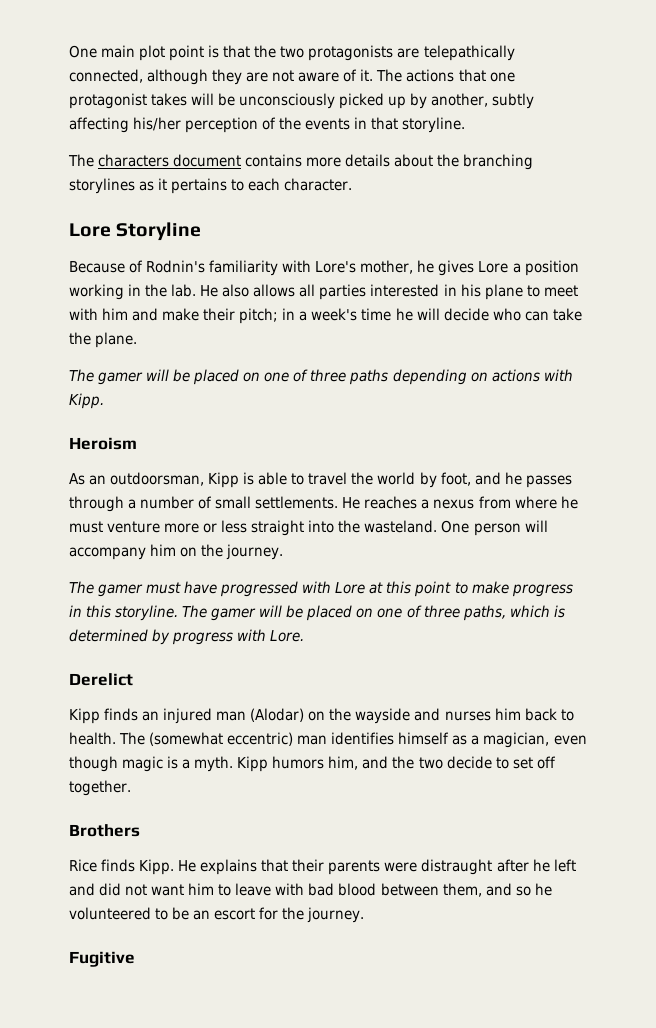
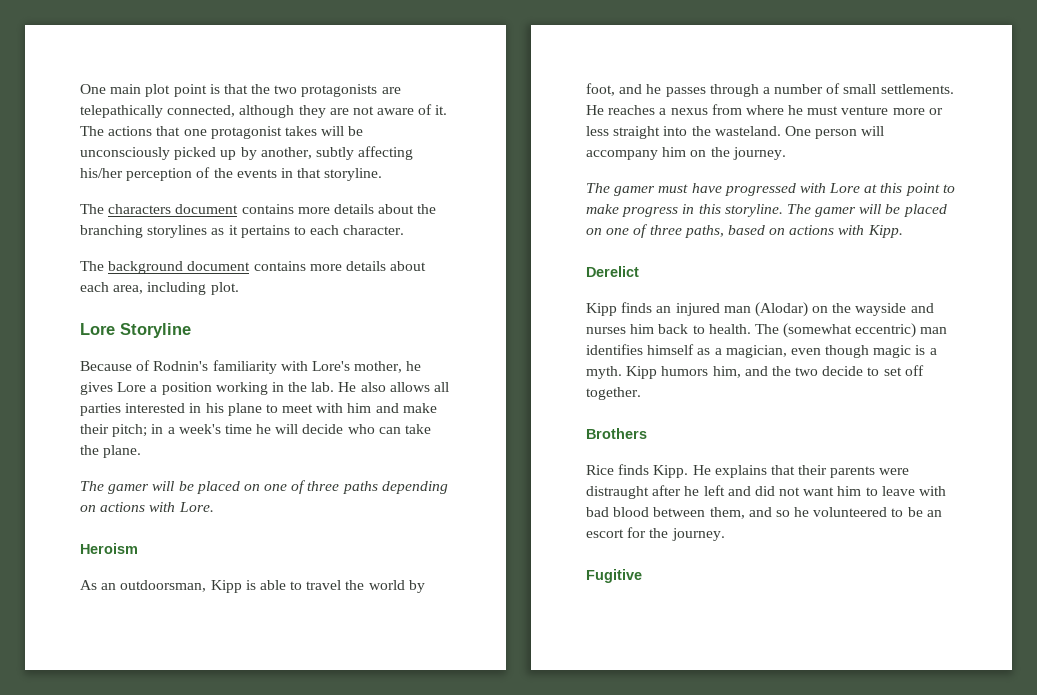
+ The background document contains more details about each area, including plot.
- The gamer will be placed on one of three paths depending on actions with Kipp.
+ The gamer will be placed on one of three paths depending on actions with Lore.
- The gamer will be placed on one of three paths, which is determined by progress with Lore.
+ The gamer will be placed on one of three paths, based on actions with Kipp.

